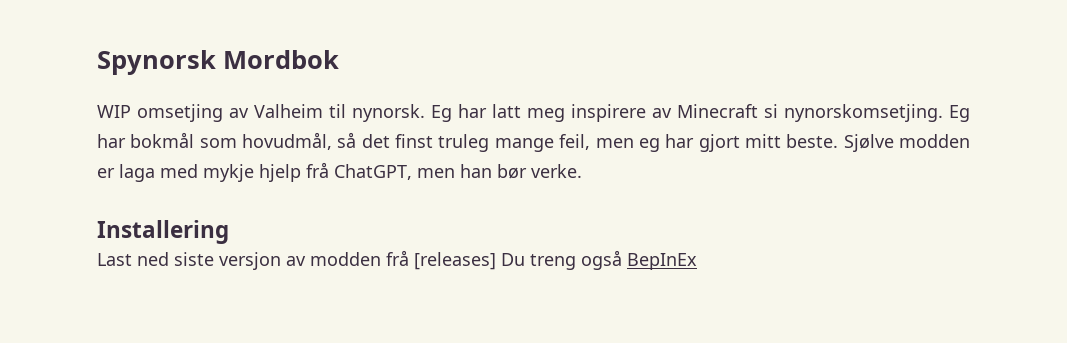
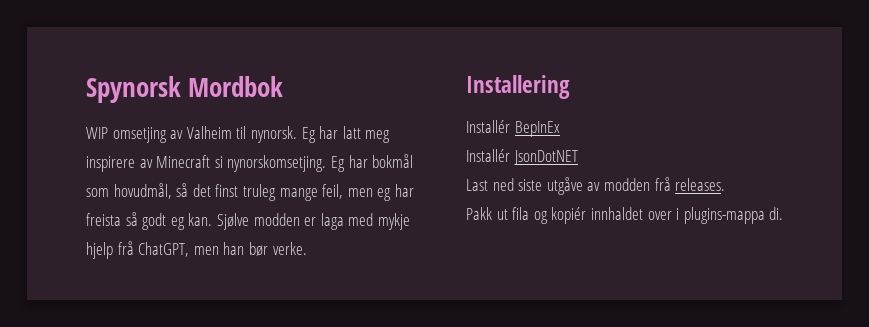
- Eg har bokmål som hovudmål, så det finst truleg mange feil, men eg har gjort mitt beste.
+ Eg har bokmål som hovudmål, så det finst truleg mange feil, men eg har freista så godt eg kan.
+ Installér BepInEx
+ Installér JsonDotNET
- Last ned siste versjon av modden frå [releases] Du treng også BepInEx
+ Last ned siste utgåve av modden frå releases.
+ Pakk ut fila og kopiér innhaldet over i plugins-mappa di.

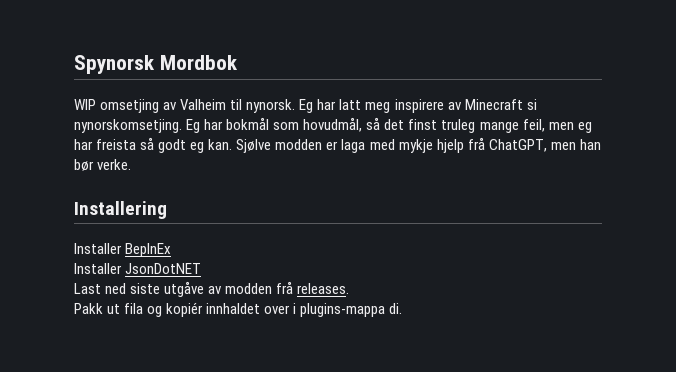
- Installér BepInEx
+ Installer BepInEx
- Installér JsonDotNET
+ Installer JsonDotNET

